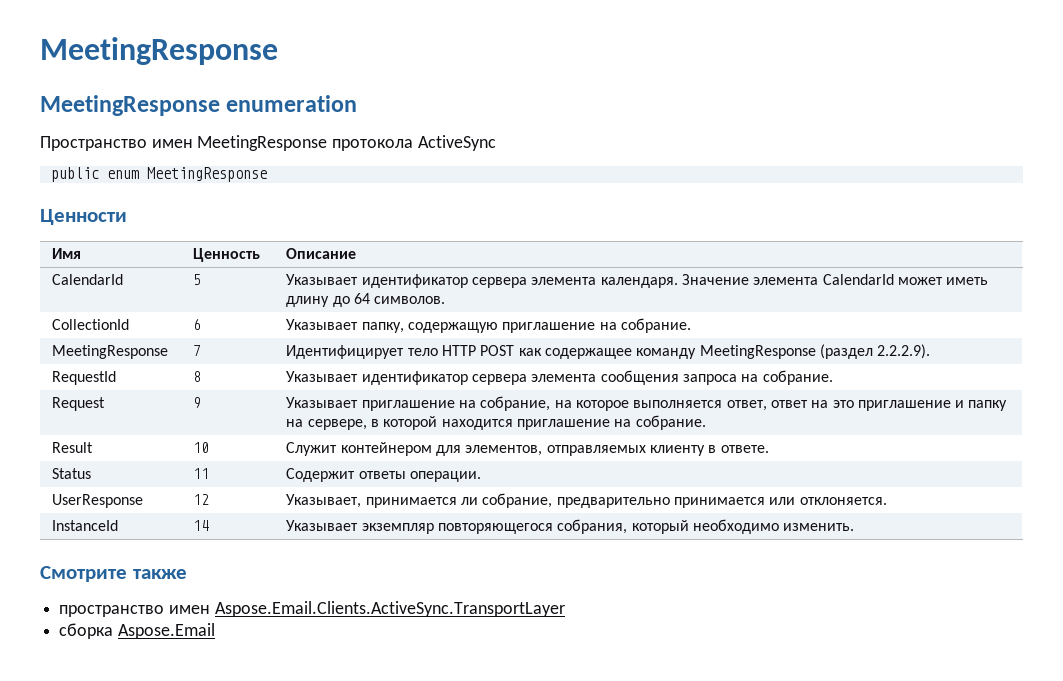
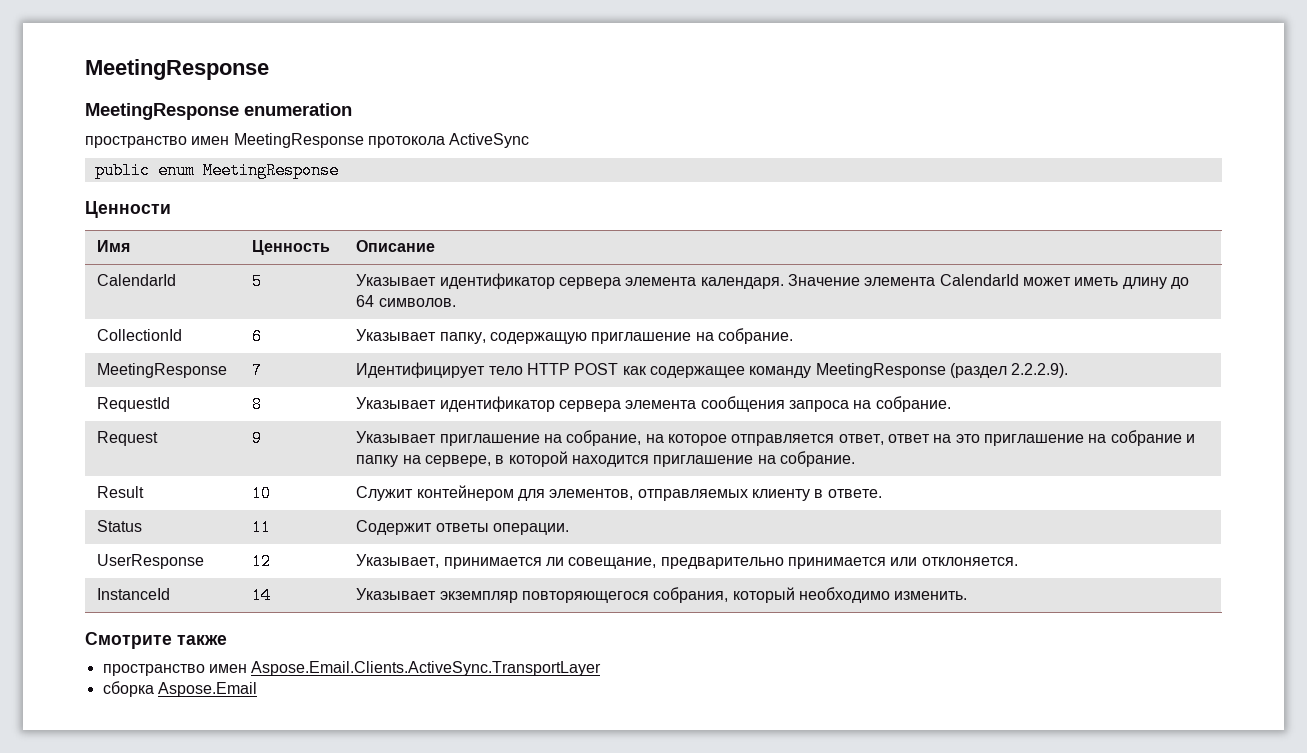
- Пространство имен MeetingResponse протокола ActiveSync
+ пространство имен MeetingResponse протокола ActiveSync
- Request | 9 | Указывает приглашение на собрание, на которое выполняется ответ, ответ на это приглашение и папку на сервере, в которой находится приглашение на собрание.
+ Request | 9 | Указывает приглашение на собрание, на которое отправляется ответ, ответ на это приглашение на собрание и папку на сервере, в которой находится приглашение на собрание.
- UserResponse | 12 | Указывает, принимается ли собрание, предварительно принимается или отклоняется.
+ UserResponse | 12 | Указывает, принимается ли совещание, предварительно принимается или отклоняется.

